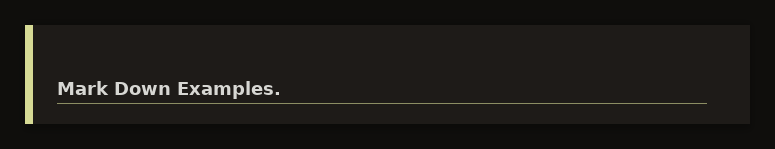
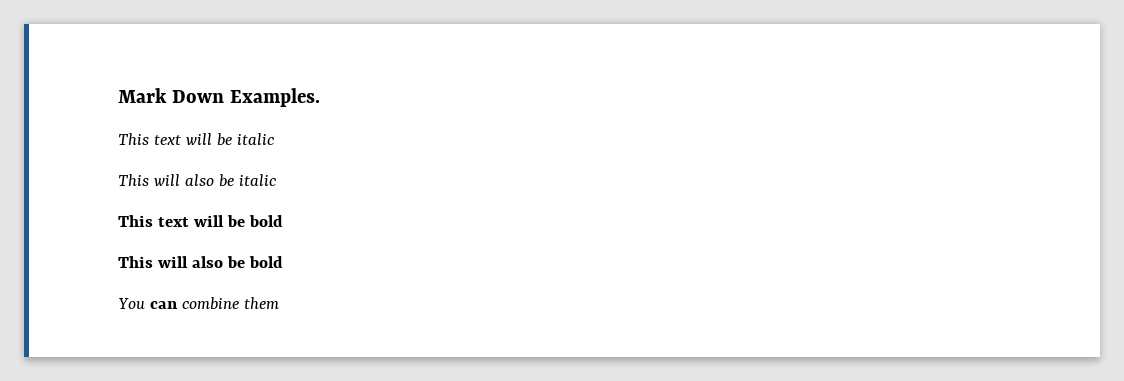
+ This text will be italic
+ This will also be italic
+ This text will be bold
+ This will also be bold
+ You can combine them

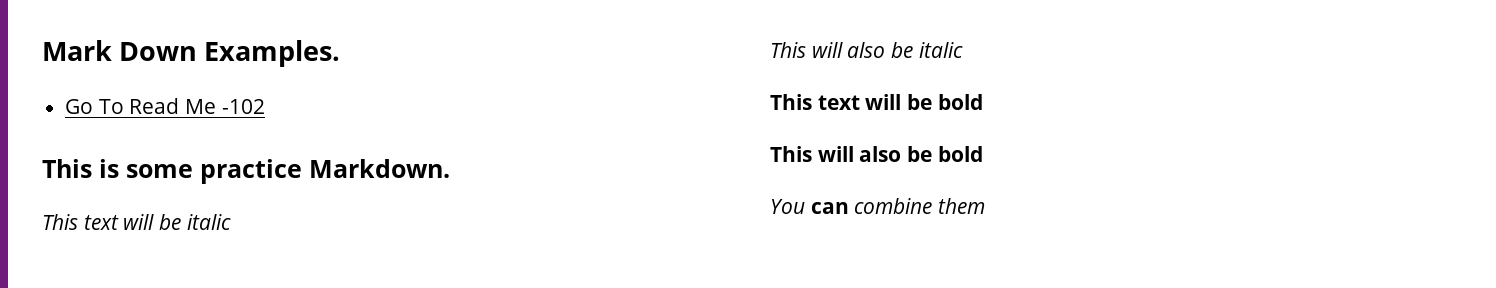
+ Go To Read Me -102
+ This is some practice Markdown.

